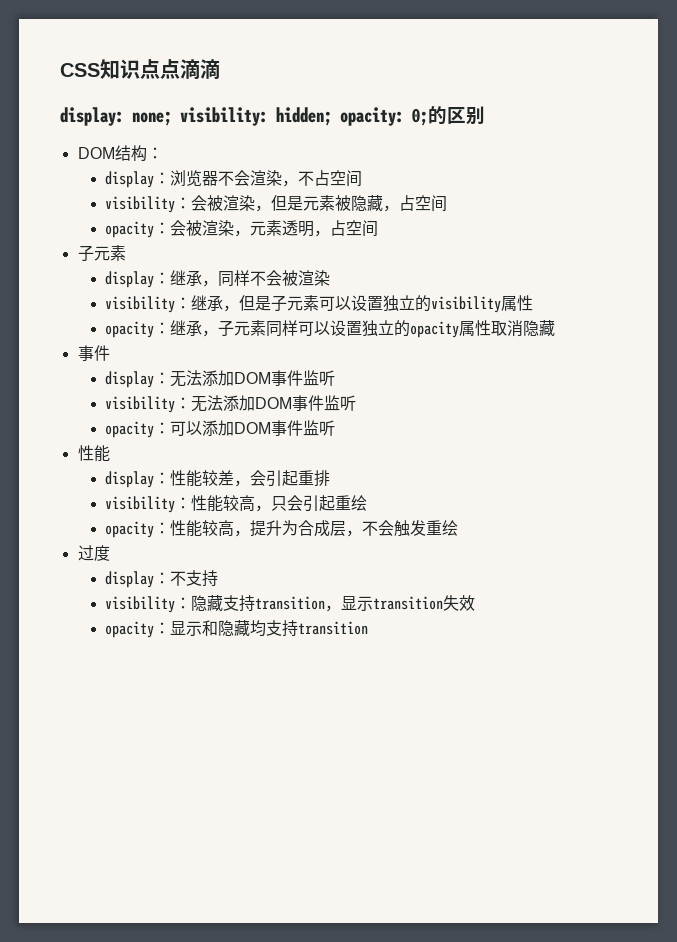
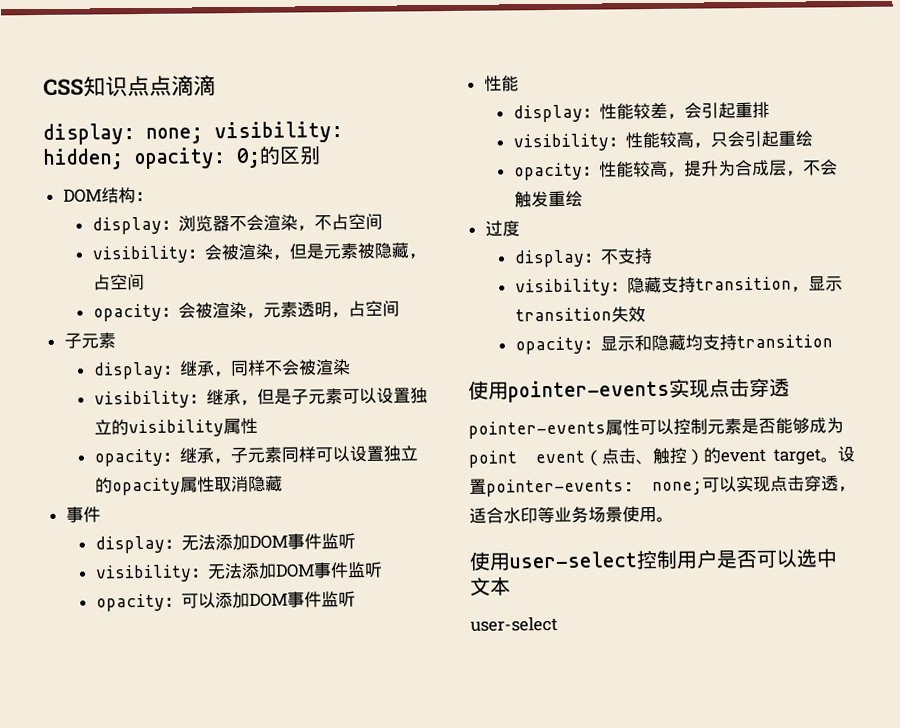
+ 使用pointer-events实现点击穿透
+ pointer-events属性可以控制元素是否能够成为point event（点击、触控）的event target。设置pointer-events: none;可以实现点击穿透，适合水印等业务场景使用。
+ 使用user-select控制用户是否可以选中文本
+ user-select

